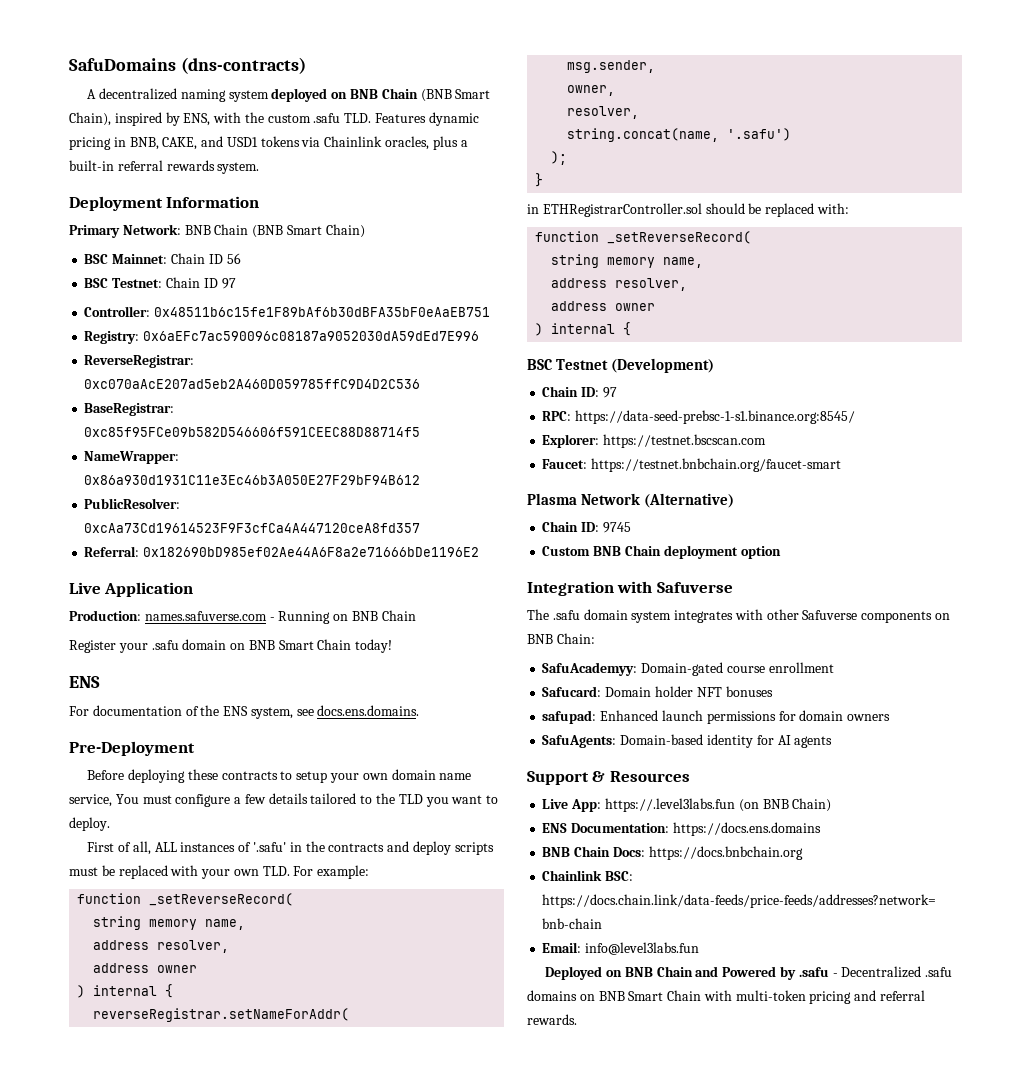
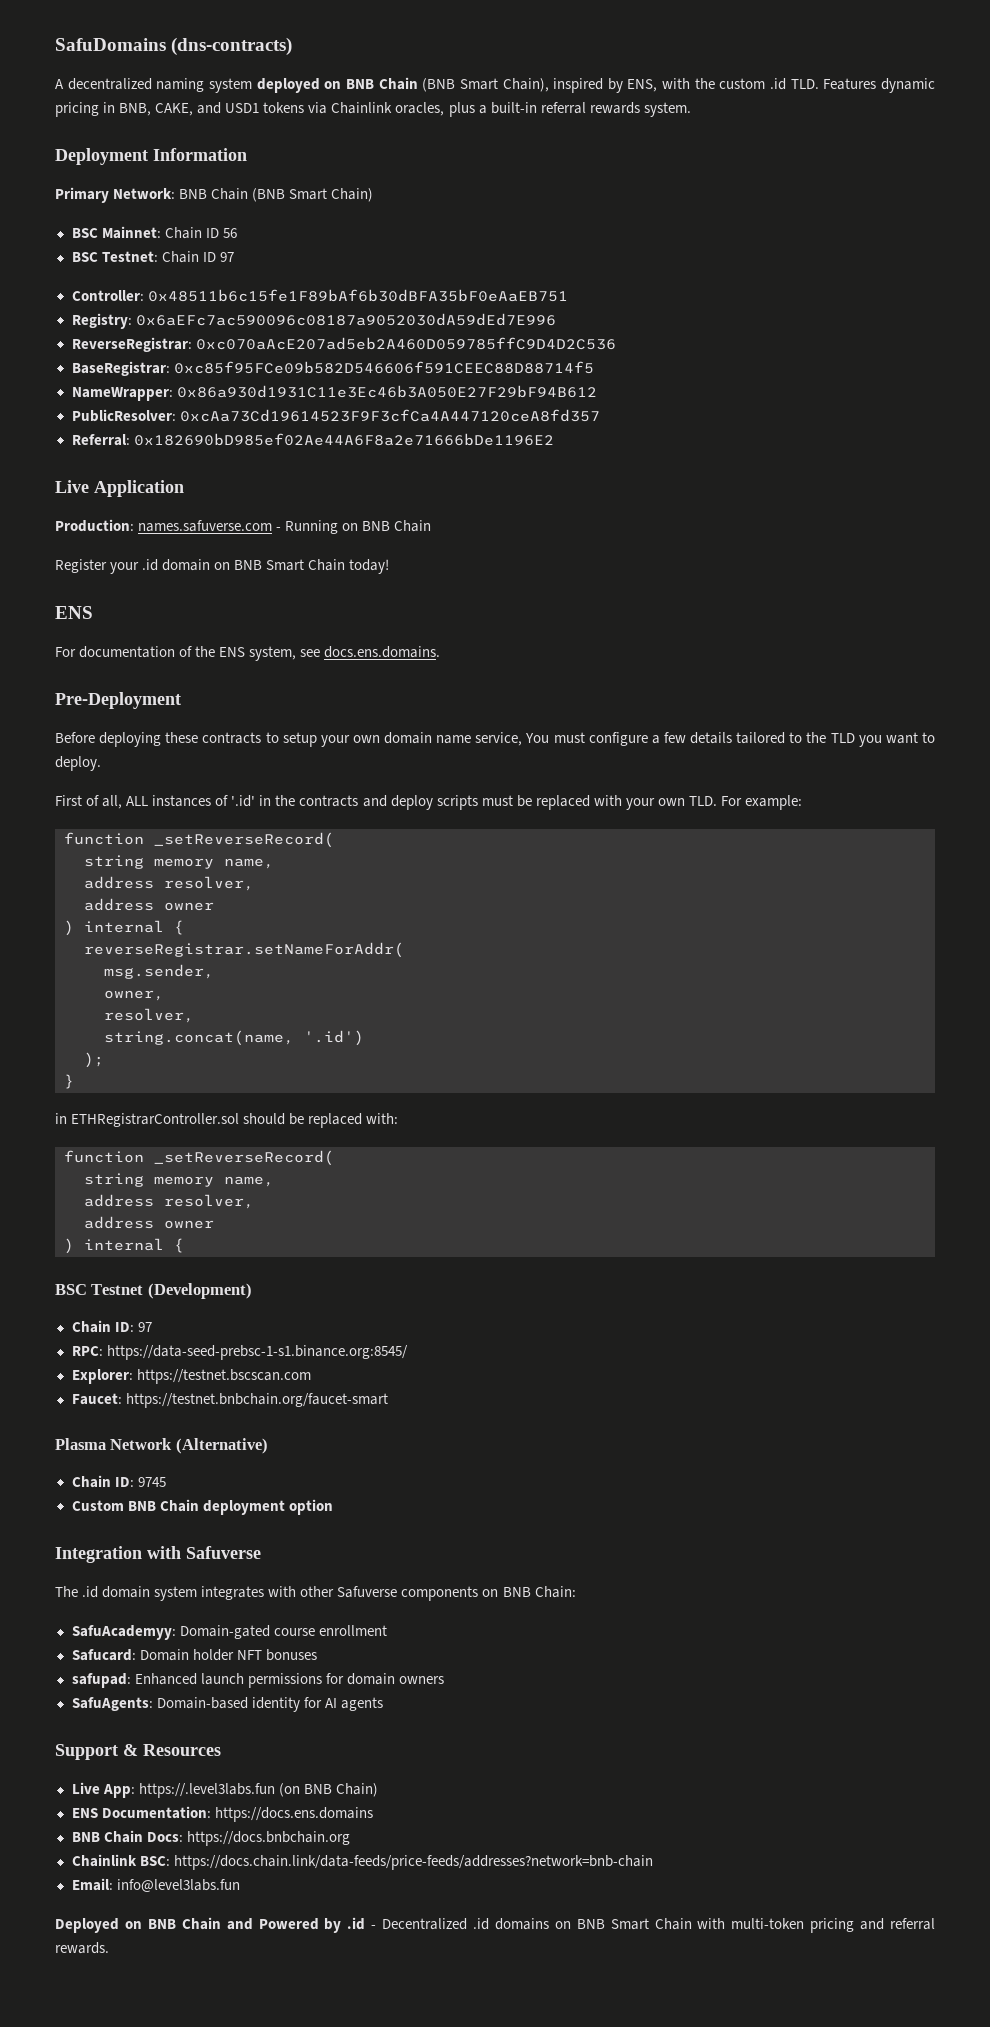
- A decentralized naming system deployed on BNB Chain (BNB Smart Chain), inspired by ENS, with the custom .safu TLD. Features dynamic pricing in BNB, CAKE, and USD1 tokens via Chainlink oracles, plus a built-in referral rewards system.
+ A decentralized naming system deployed on BNB Chain (BNB Smart Chain), inspired by ENS, with the custom .id TLD. Features dynamic pricing in BNB, CAKE, and USD1 tokens via Chainlink oracles, plus a built-in referral rewards system.
- Register your .safu domain on BNB Smart Chain today!
+ Register your .id domain on BNB Smart Chain today!
- First of all, ALL instances of '.safu' in the contracts and deploy scripts must be replaced with your own TLD. For example:
+ First of all, ALL instances of '.id' in the contracts and deploy scripts must be replaced with your own TLD. For example:
- string.concat(name, '.safu')
+ string.concat(name, '.id')
- The .safu domain system integrates with other Safuverse components on BNB Chain:
+ The .id domain system integrates with other Safuverse components on BNB Chain:
- Deployed on BNB Chain and Powered by .safu - Decentralized .safu domains on BNB Smart Chain with multi-token pricing and referral rewards.
+ Deployed on BNB Chain and Powered by .id - Decentralized .id domains on BNB Smart Chain with multi-token pricing and referral rewards.

